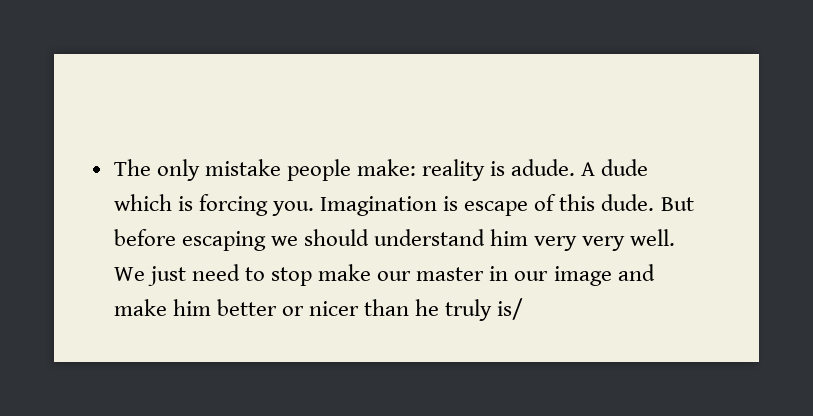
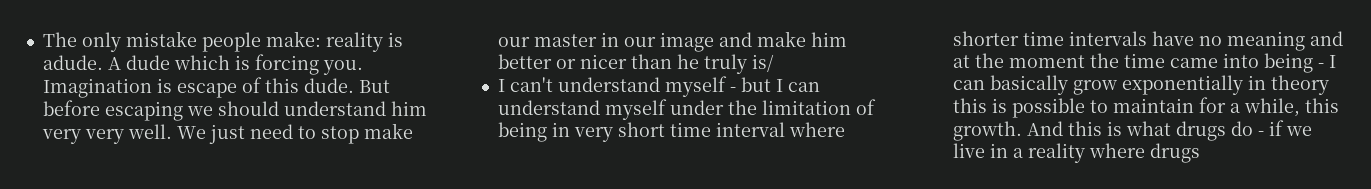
+ I can't understand myself - but I can understand myself under the limitation of being in very short time interval where shorter time intervals have no meaning and at the moment the time came into being - I can basically grow exponentially in theory this is possible to maintain for a while, this growth. And this is what drugs do - if we live in a reality where drugs

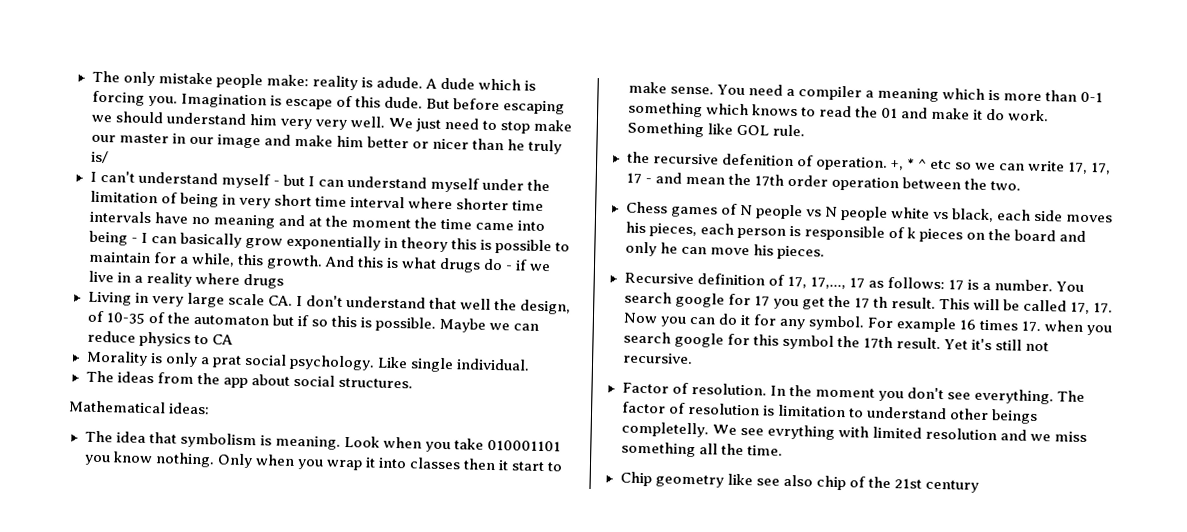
+ Living in very large scale CA. I don't understand that well the design, of 10-35 of the automaton but if so this is possible. Maybe we can reduce physics to CA
+ Morality is only a prat social psychology. Like single individual.
+ The ideas from the app about social structures.
+ Mathematical ideas:
+ The idea that symbolism is meaning. Look when you take 010001101 you know nothing. Only when you wrap it into classes then it start to make sense. You need a compiler a meaning which is more than 0-1 something which knows to read the 01 and make it do work. Something like GOL rule.
+ the recursive defenition of operation. +, * ^ etc so we can write 17, 17, 17 - and mean the 17th order operation between the two.
+ Chess games of N people vs N people white vs black, each side moves his pieces, each person is responsible of k pieces on the board and only he can move his pieces.
+ Recursive definition of 17, 17,..., 17 as follows: 17 is a number. You search google for 17 you get the 17 th result. This will be called 17, 17. Now you can do it for any symbol. For example 16 times 17. when you search google for this symbol the 17th result. Yet it's still not recursive.
+ Factor of resolution. In the moment you don't see everything. The factor of resolution is limitation to understand other beings completelly. We see evrything with limited resolution and we miss something all the time.
+ Chip geometry like see also chip of the 21st century

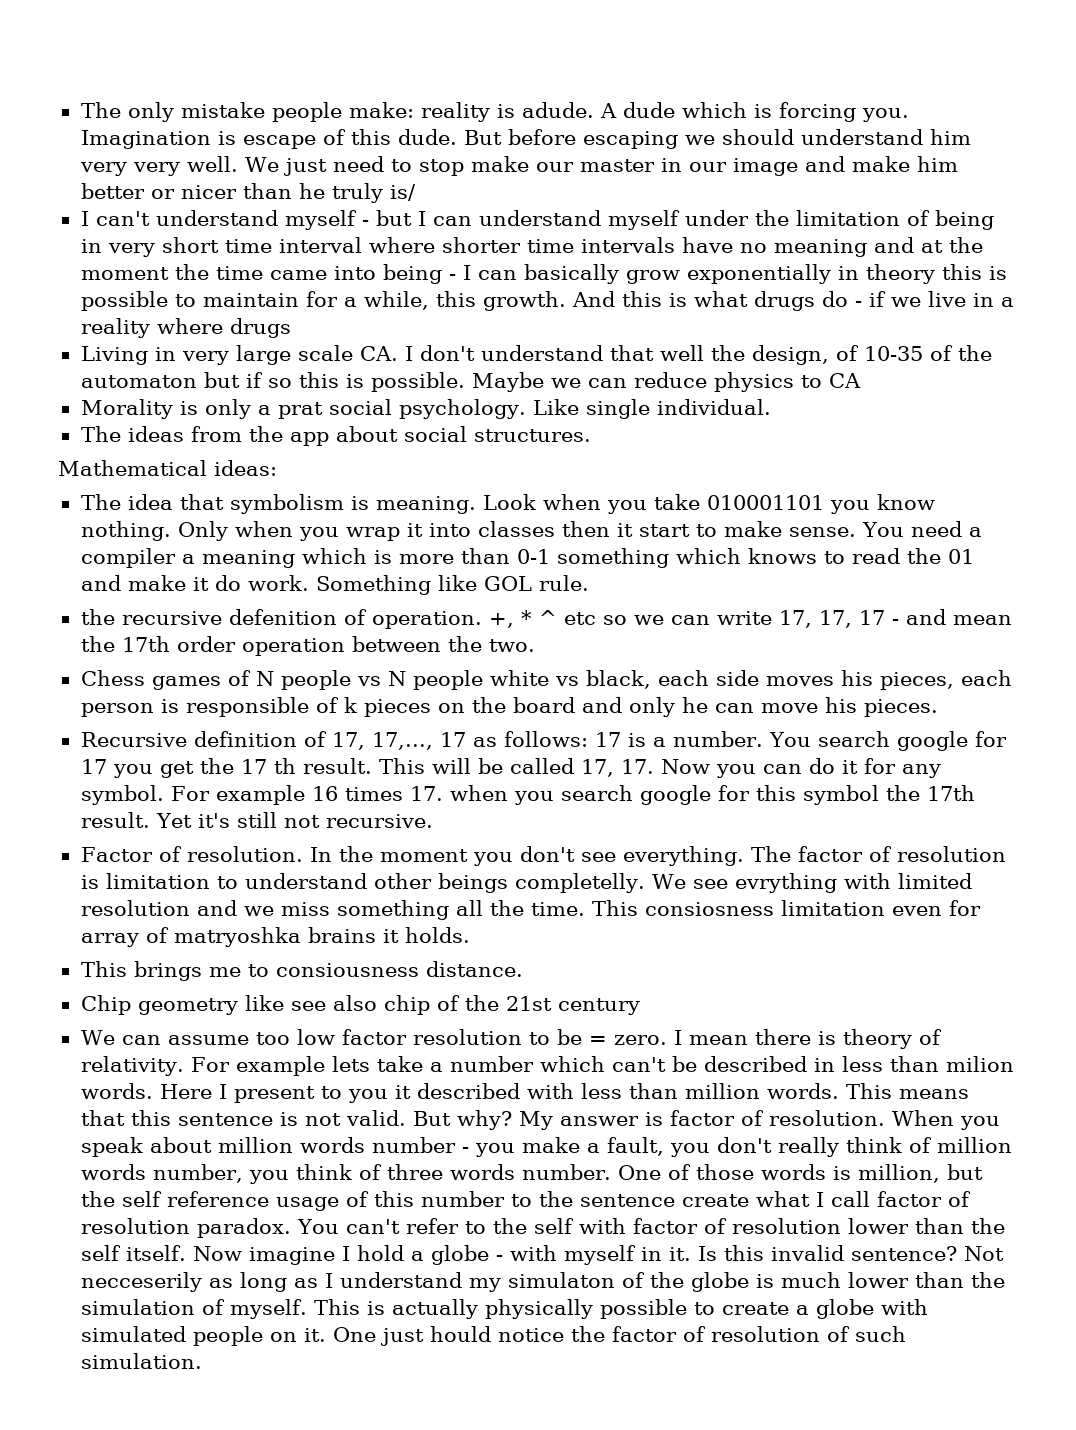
+ This consiosness limitation even for array of matryoshka brains it holds.
+ This brings me to consiousness distance.
+ We can assume too low factor resolution to be = zero. I mean there is theory of relativity. For example lets take a number which can't be described in less than milion words. Here I present to you it described with less than million words. This means that this sentence is not valid. But why? My answer is factor of resolution. When you speak about million words number - you make a fault, you don't really think of million words number, you think of three words number. One of those words is million, but the self reference usage of this number to the sentence create what I call factor of resolution paradox. You can't refer to the self with factor of resolution lower than the self itself. Now imagine I hold a globe - with myself in it. Is this invalid sentence? Not necceserily as long as I understand my simulaton of the globe is much lower than the simulation of myself. This is actually physically possible to create a globe with simulated people on it. One just hould notice the factor of resolution of such simulation.

